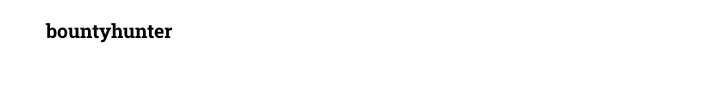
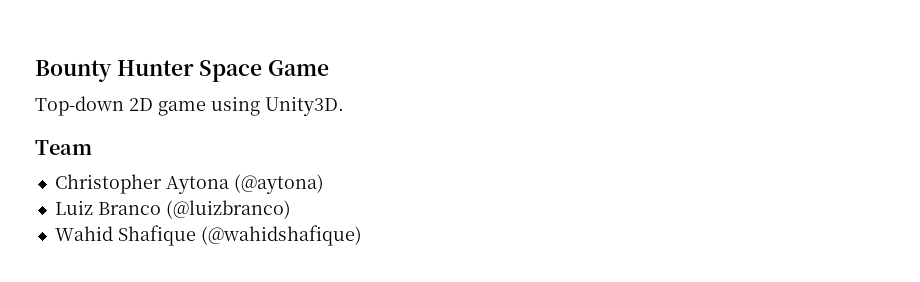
- bountyhunter
+ Bounty Hunter Space Game
+ Top-down 2D game using Unity3D.
+ Team
+ Christopher Aytona (@aytona)
+ Luiz Branco (@luizbranco)
+ Wahid Shafique (@wahidshafique)

